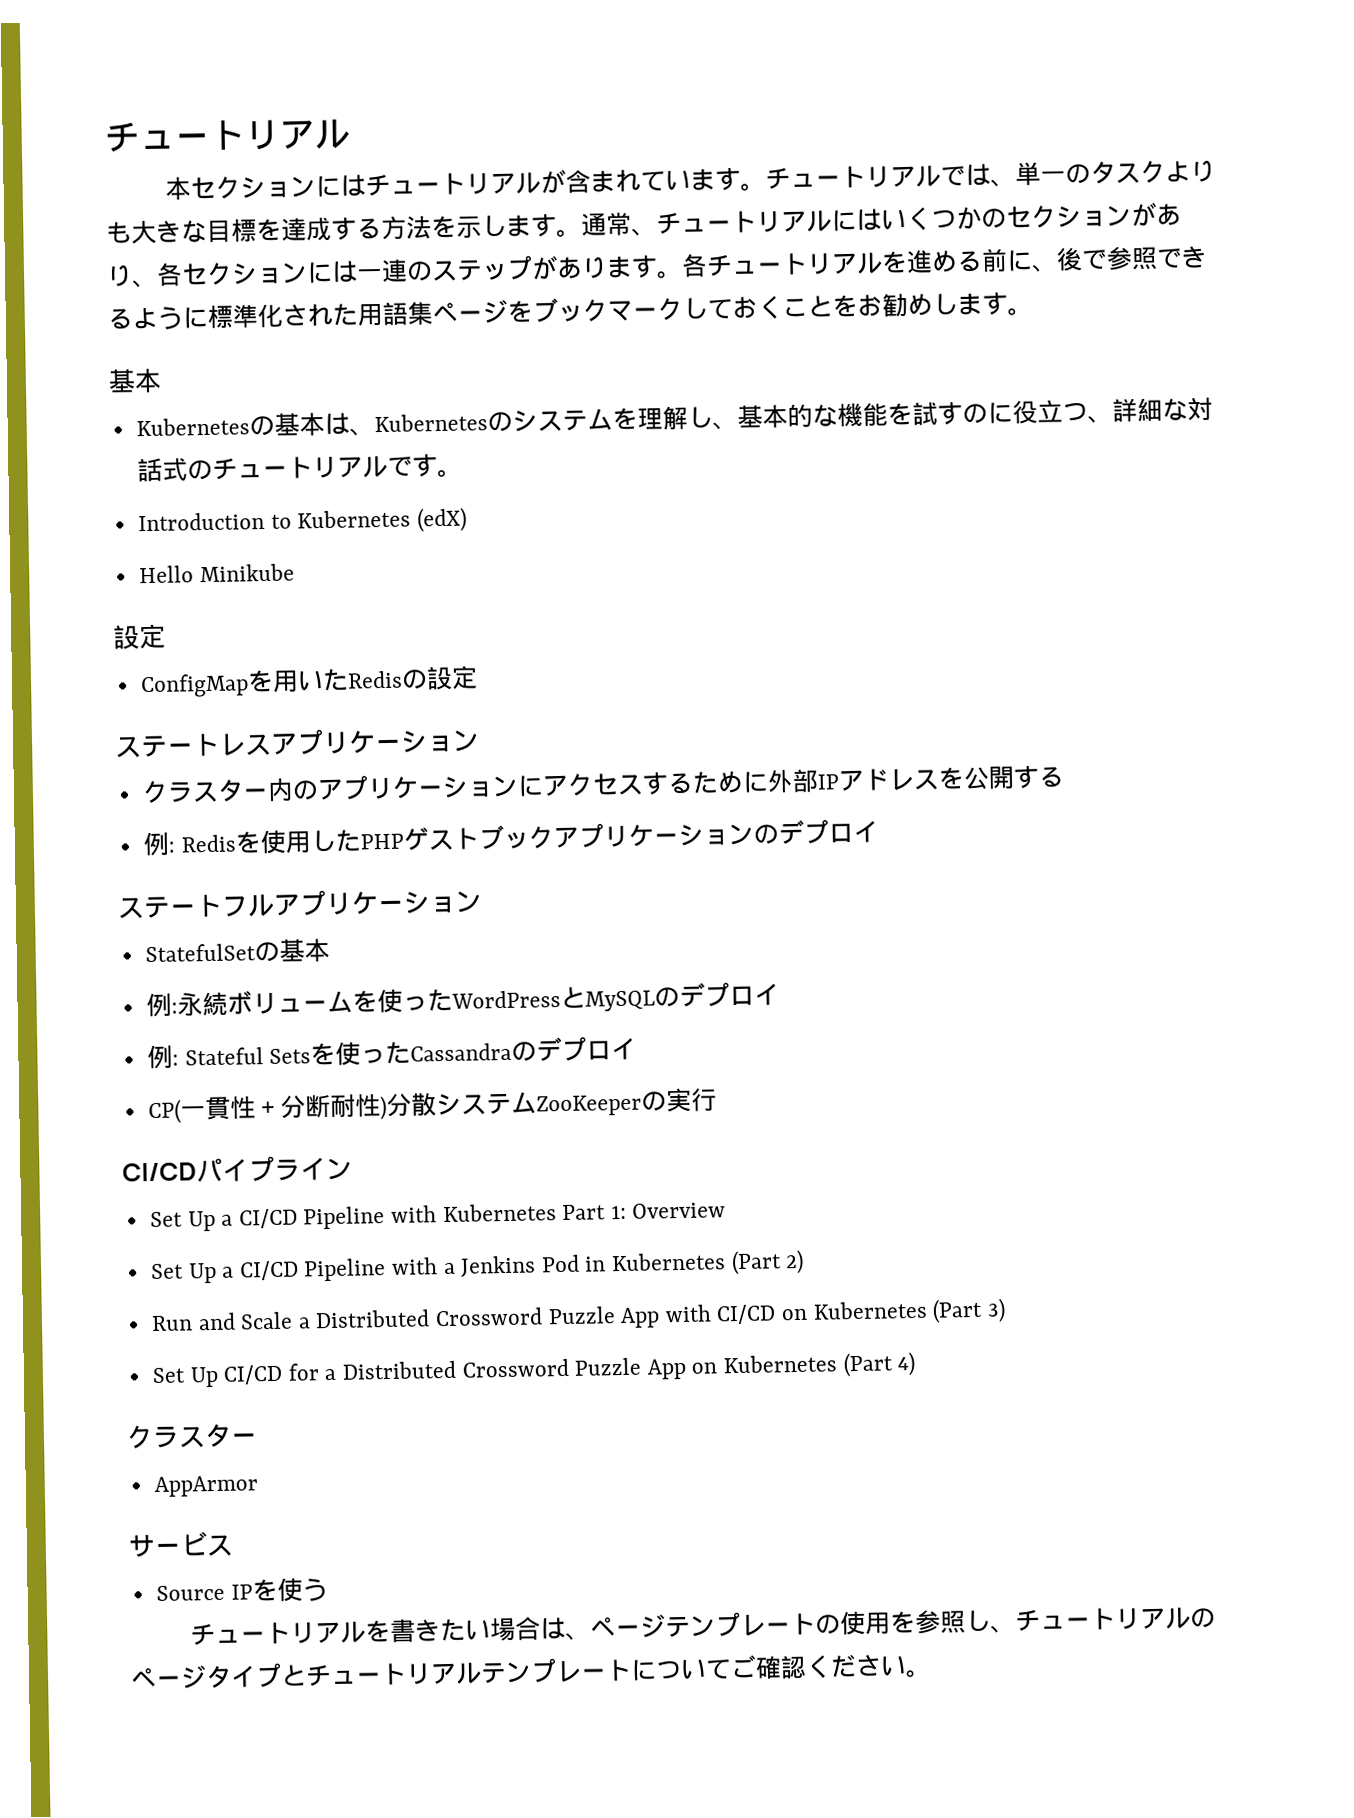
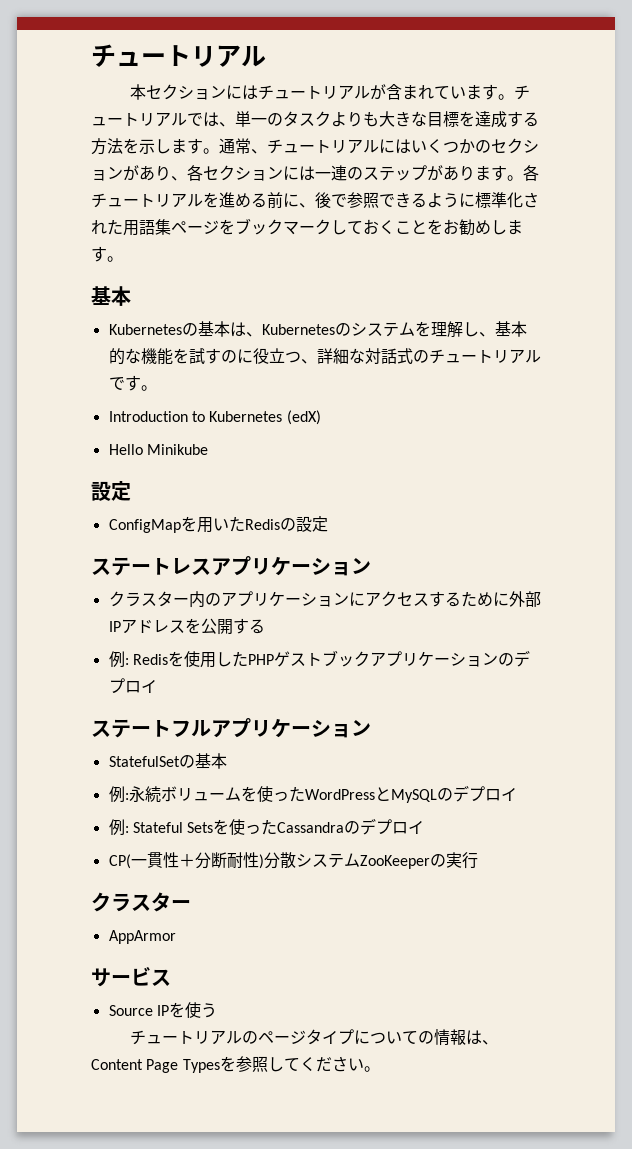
- CI/CDパイプライン
- Set Up a CI/CD Pipeline with Kubernetes Part 1: Overview
- Set Up a CI/CD Pipeline with a Jenkins Pod in Kubernetes (Part 2)
- Run and Scale a Distributed Crossword Puzzle App with CI/CD on Kubernetes (Part 3)
- Set Up CI/CD for a Distributed Crossword Puzzle App on Kubernetes (Part 4)
- チュートリアルを書きたい場合は、ページテンプレートの使用を参照し、チュートリアルのページタイプとチュートリアルテンプレートについてご確認ください。
+ チュートリアルのページタイプについての情報は、Content Page Typesを参照してください。

